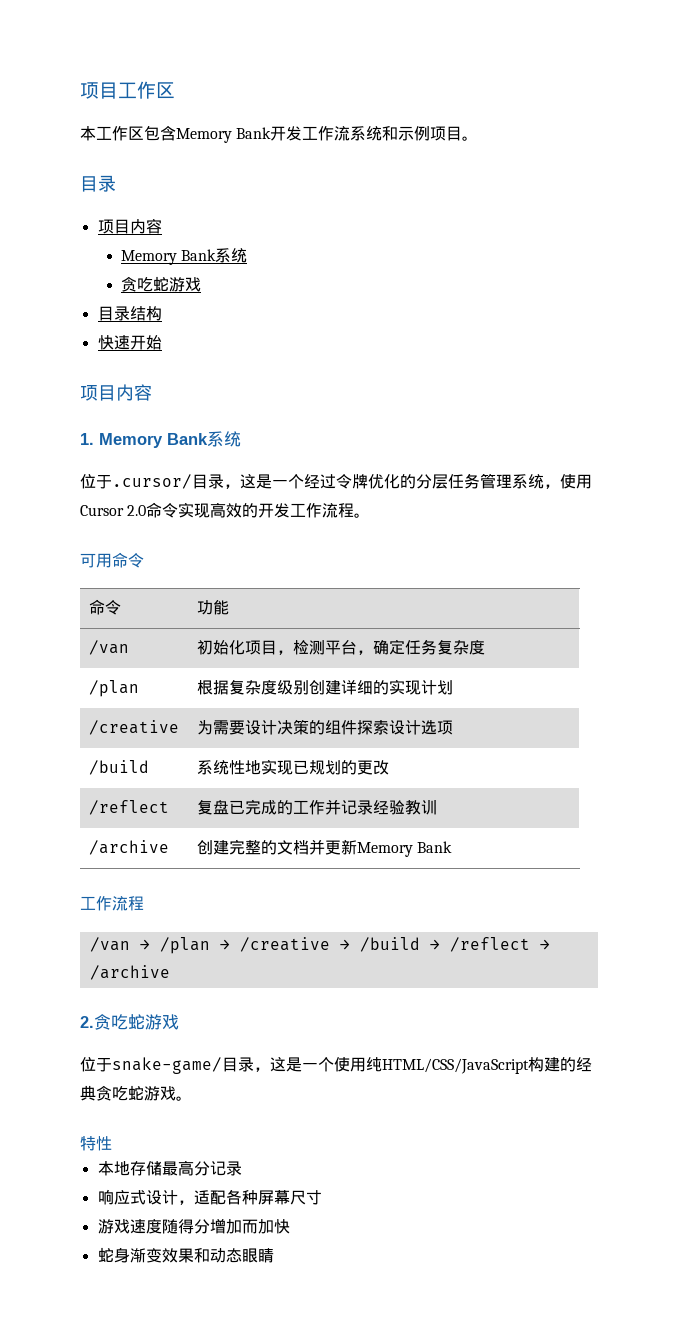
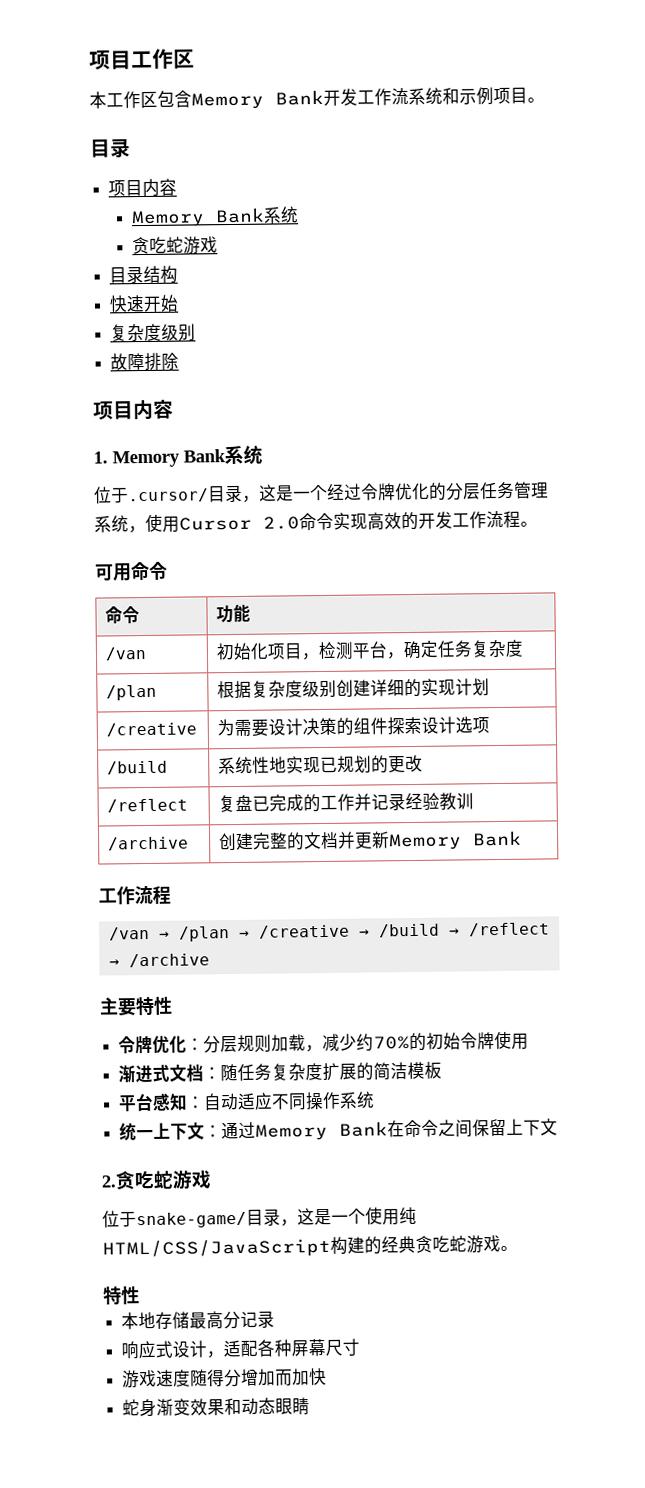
  快速开始
+ 复杂度级别
+ 故障排除
+ 主要特性
+ 令牌优化：分层规则加载，减少约70%的初始令牌使用
+ 渐进式文档：随任务复杂度扩展的简洁模板
+ 平台感知：自动适应不同操作系统
+ 统一上下文：通过Memory Bank在命令之间保留上下文

